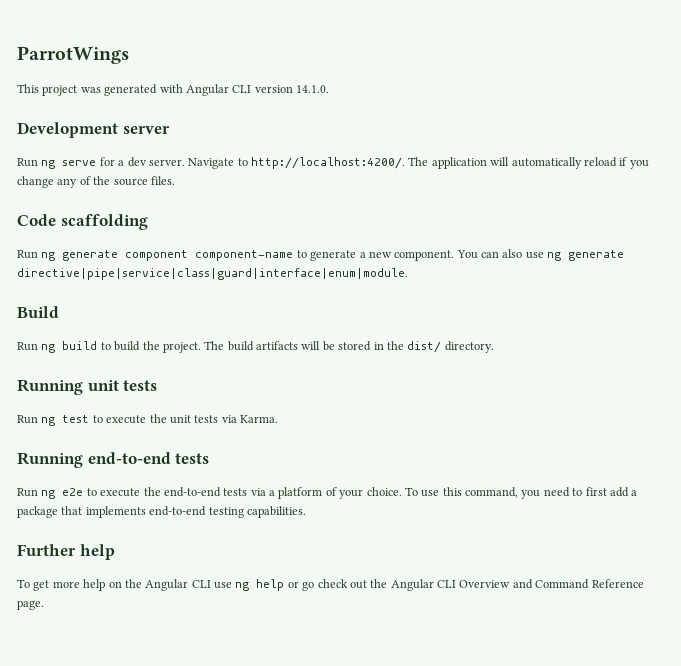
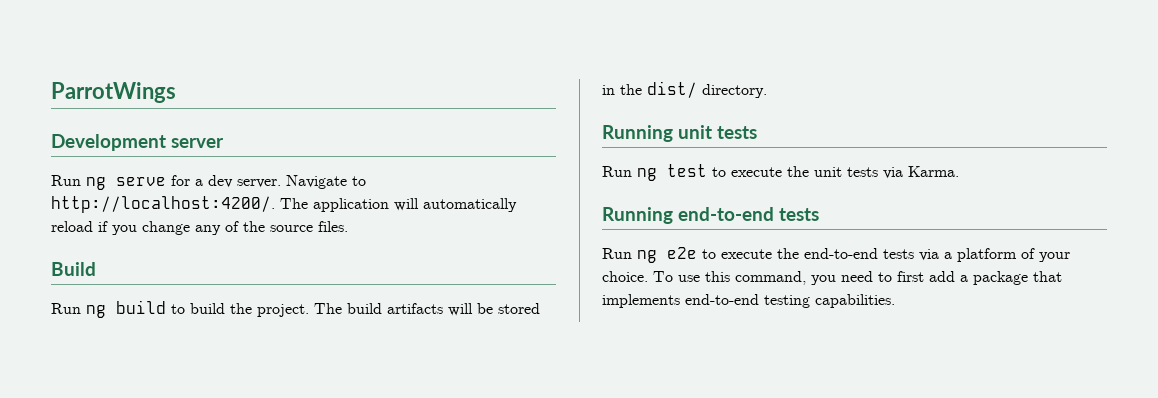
- This project was generated with Angular CLI version 14.1.0.
- Code scaffolding
- Run ng generate component component-name to generate a new component. You can also use ng generate directive|pipe|service|class|guard|interface|enum|module.
- Further help
- To get more help on the Angular CLI use ng help or go check out the Angular CLI Overview and Command Reference page.

